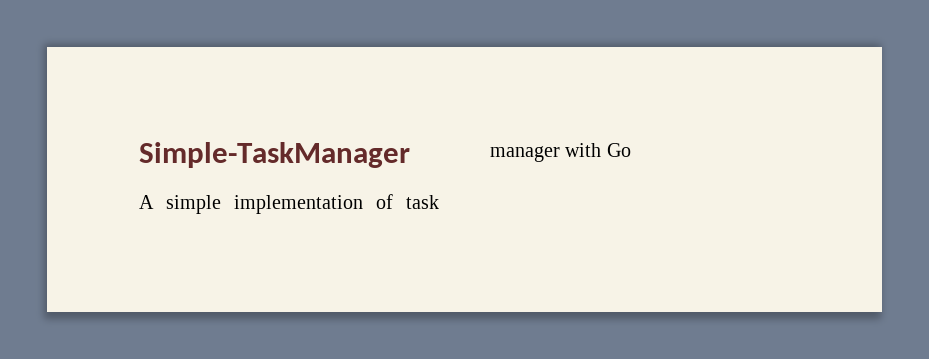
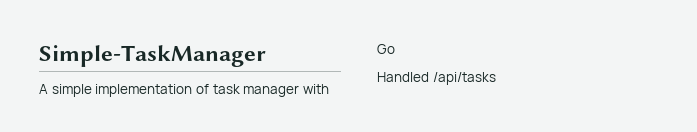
+ Handled /api/tasks

